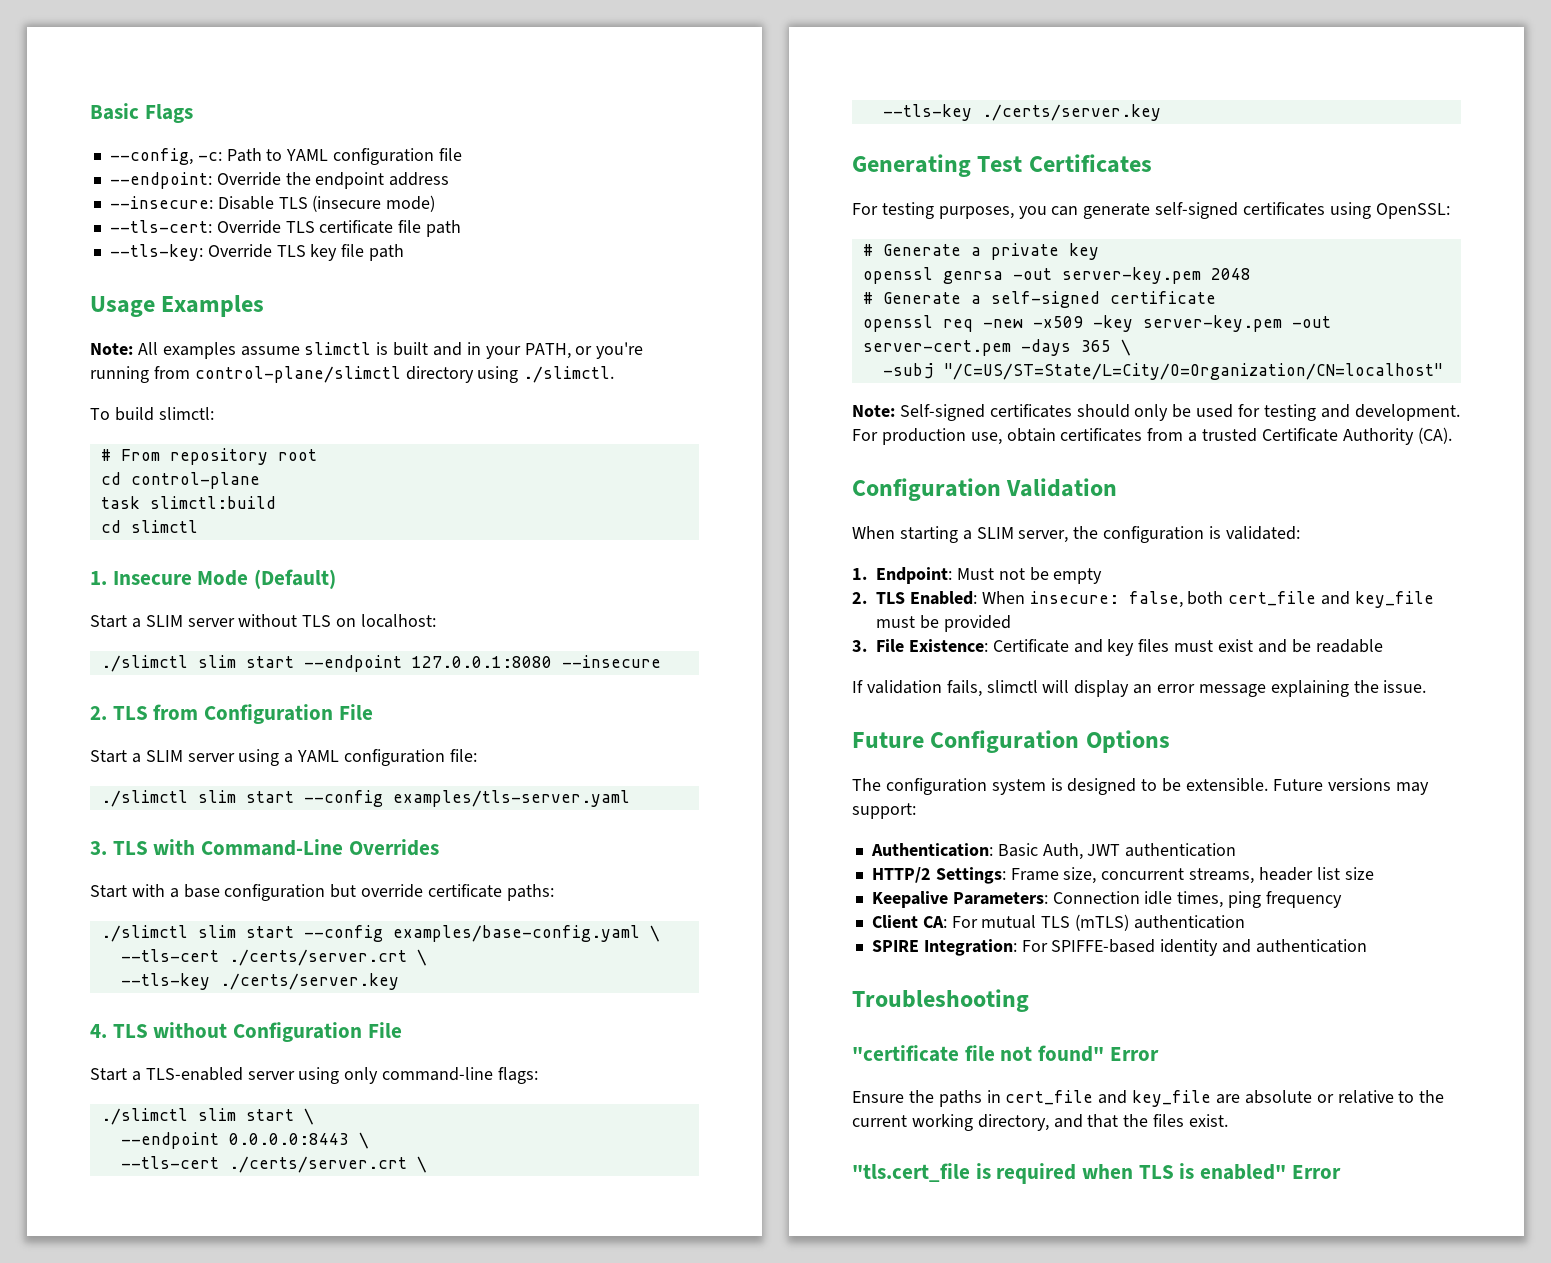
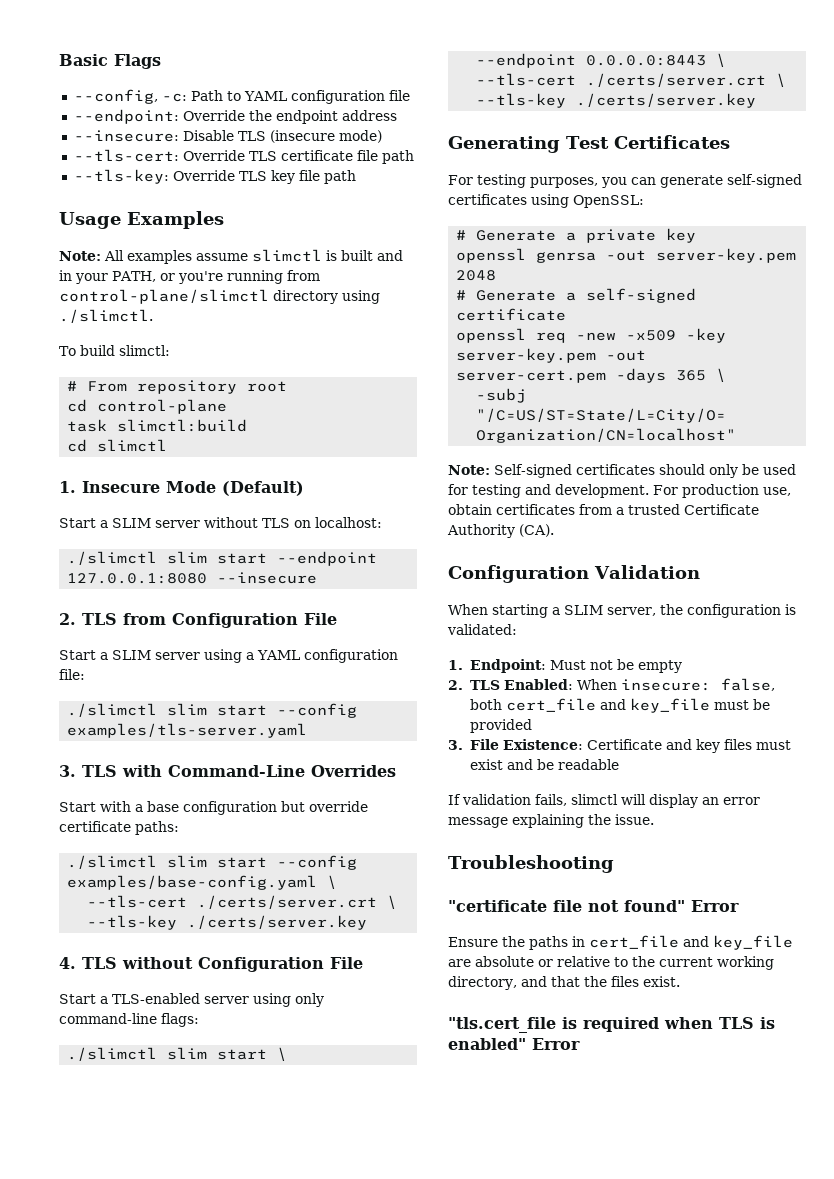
- Future Configuration Options
- The configuration system is designed to be extensible. Future versions may support:
- Authentication: Basic Auth, JWT authentication
- HTTP/2 Settings: Frame size, concurrent streams, header list size
- Keepalive Parameters: Connection idle times, ping frequency
- Client CA: For mutual TLS (mTLS) authentication
- SPIRE Integration: For SPIFFE-based identity and authentication

